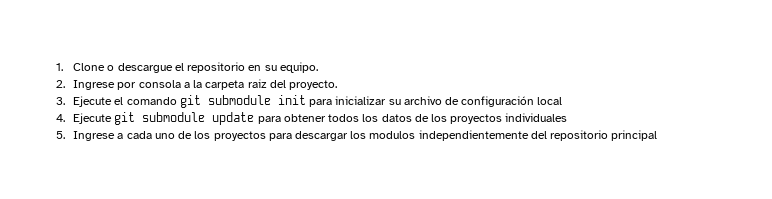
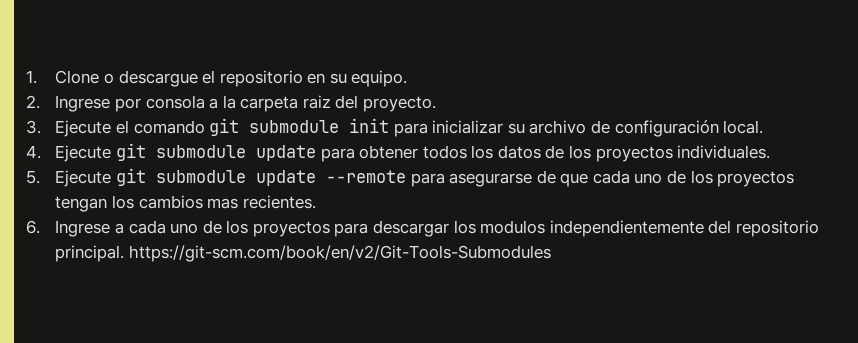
- 3. Ejecute el comando git submodule init para inicializar su archivo de configuración local
+ 3. Ejecute el comando git submodule init para inicializar su archivo de configuración local.
- 4. Ejecute git submodule update para obtener todos los datos de los proyectos individuales
- 5. Ingrese a cada uno de los proyectos para descargar los modulos independientemente del repositorio principal
+ 4. Ejecute git submodule update para obtener todos los datos de los proyectos individuales.
+ 5. Ejecute git submodule update --remote para asegurarse de que cada uno de los proyectos tengan los cambios mas recientes.
+ 6. Ingrese a cada uno de los proyectos para descargar los modulos independientemente del repositorio principal. https://git-scm.com/book/en/v2/Git-Tools-Submodules

